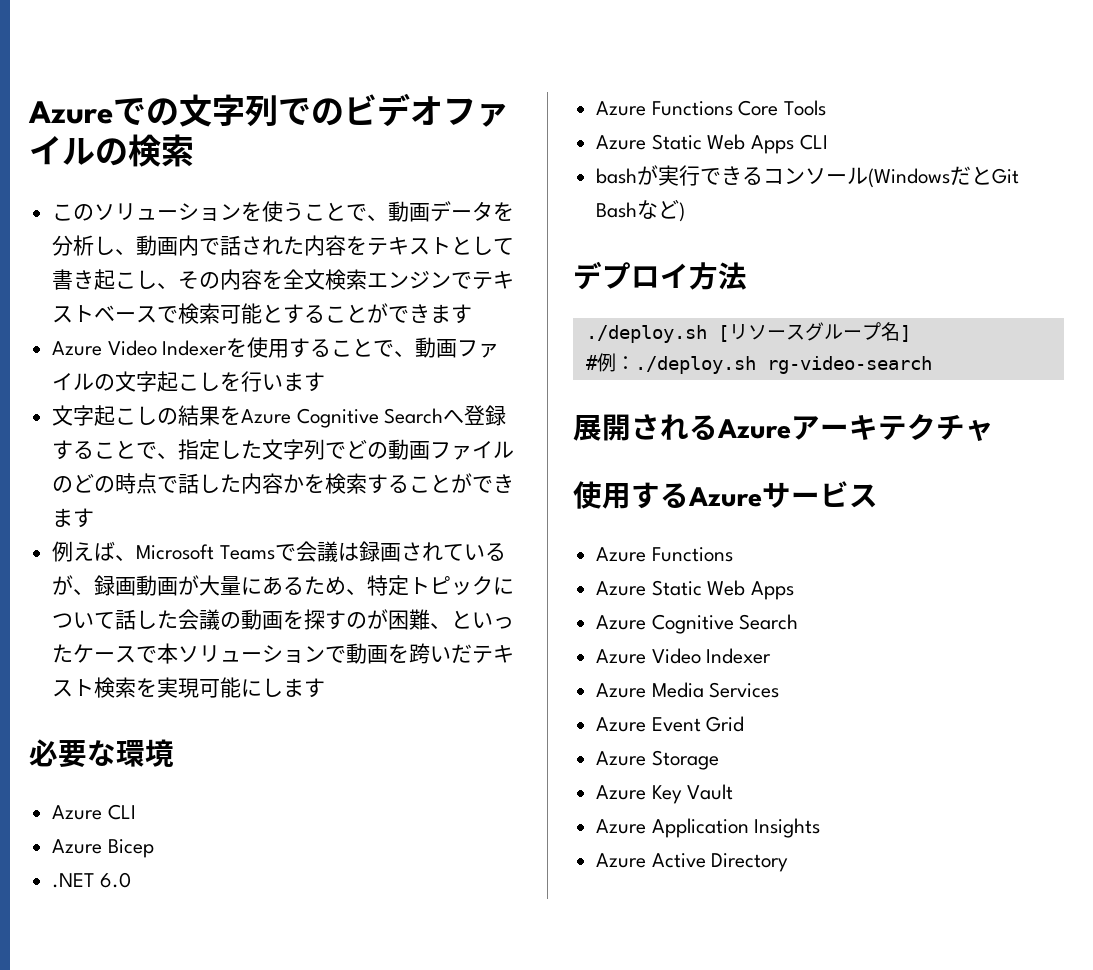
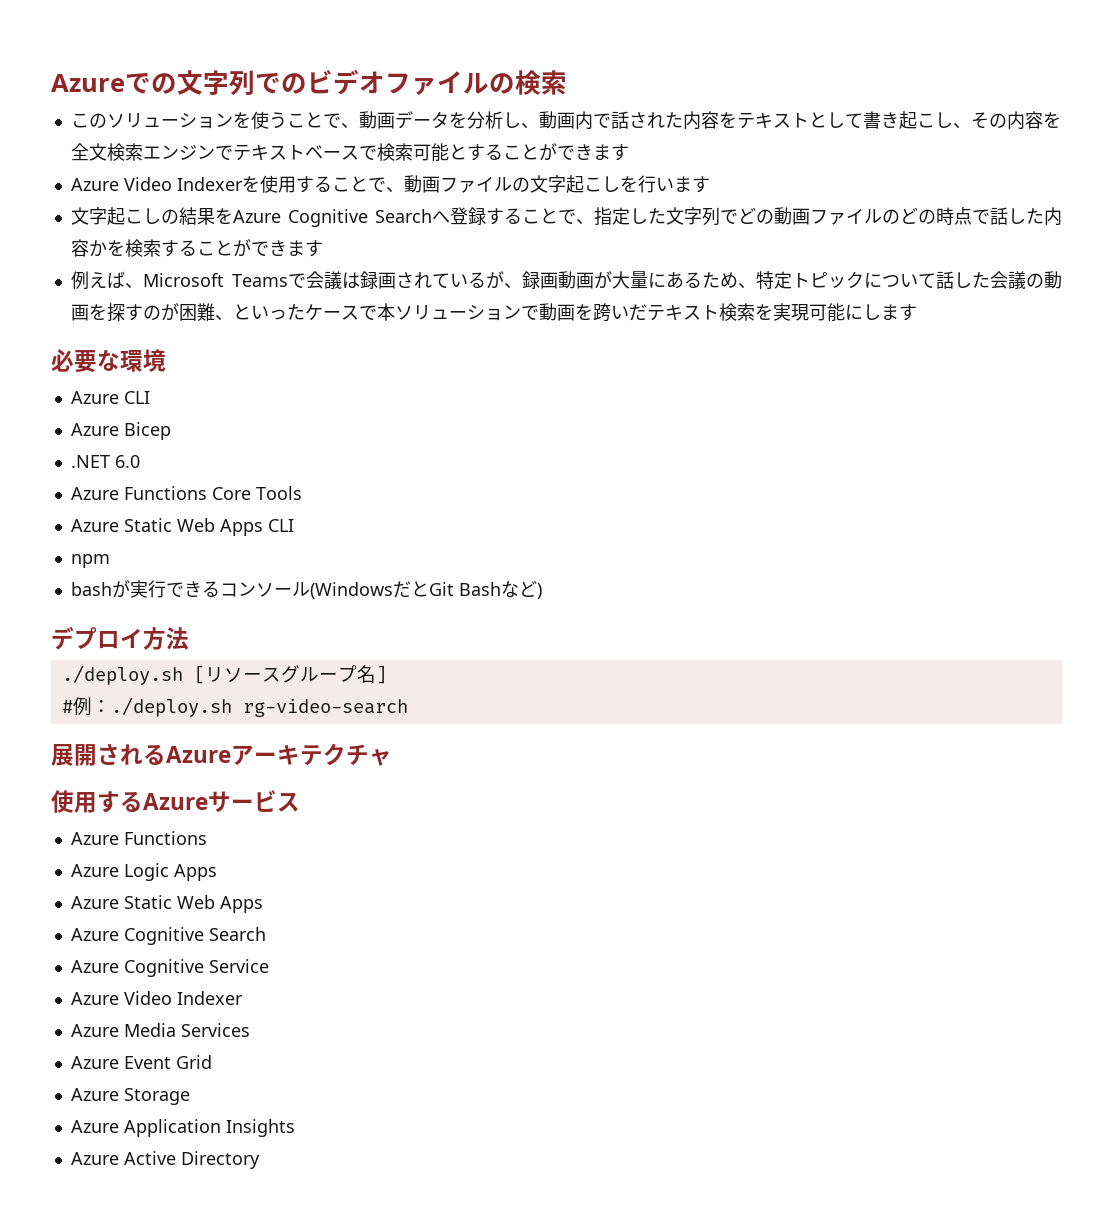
+ npm
+ Azure Logic Apps
+ Azure Cognitive Service
- Azure Key Vault

